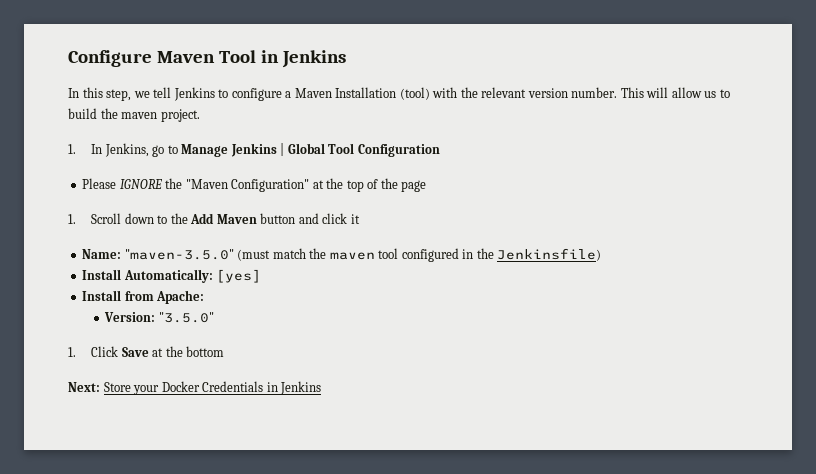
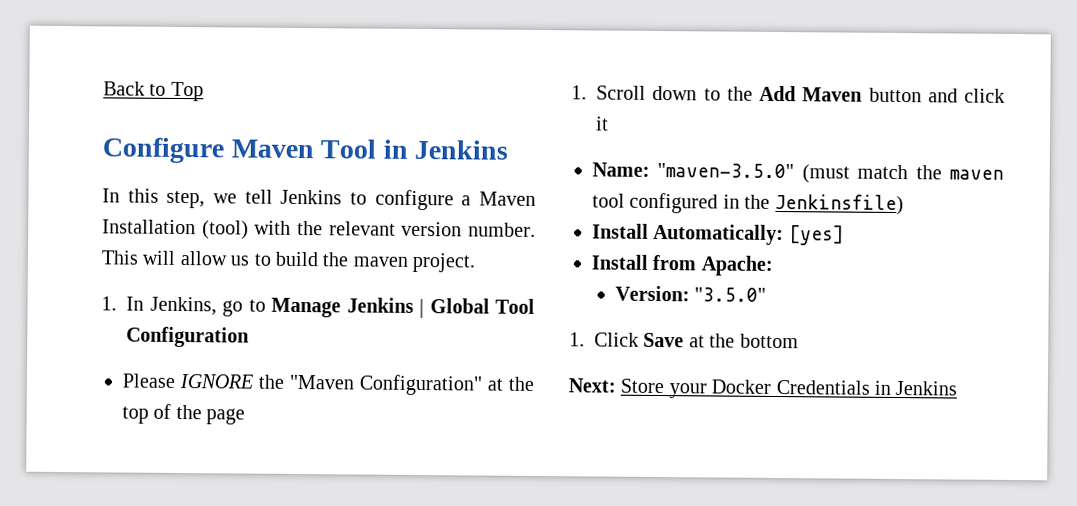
+ Back to Top

